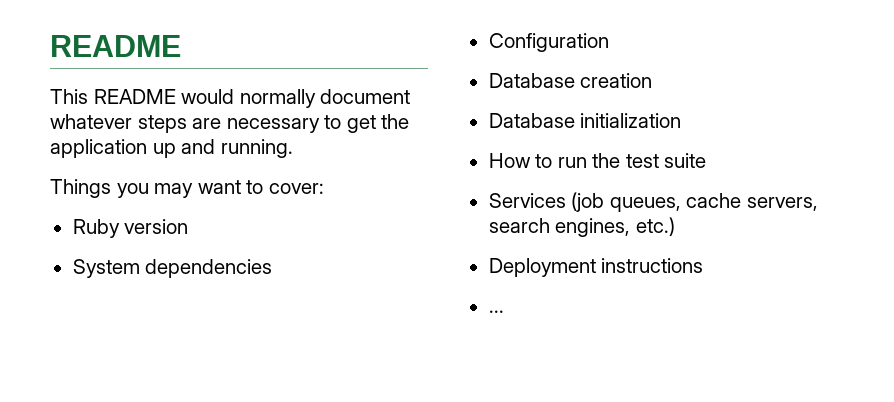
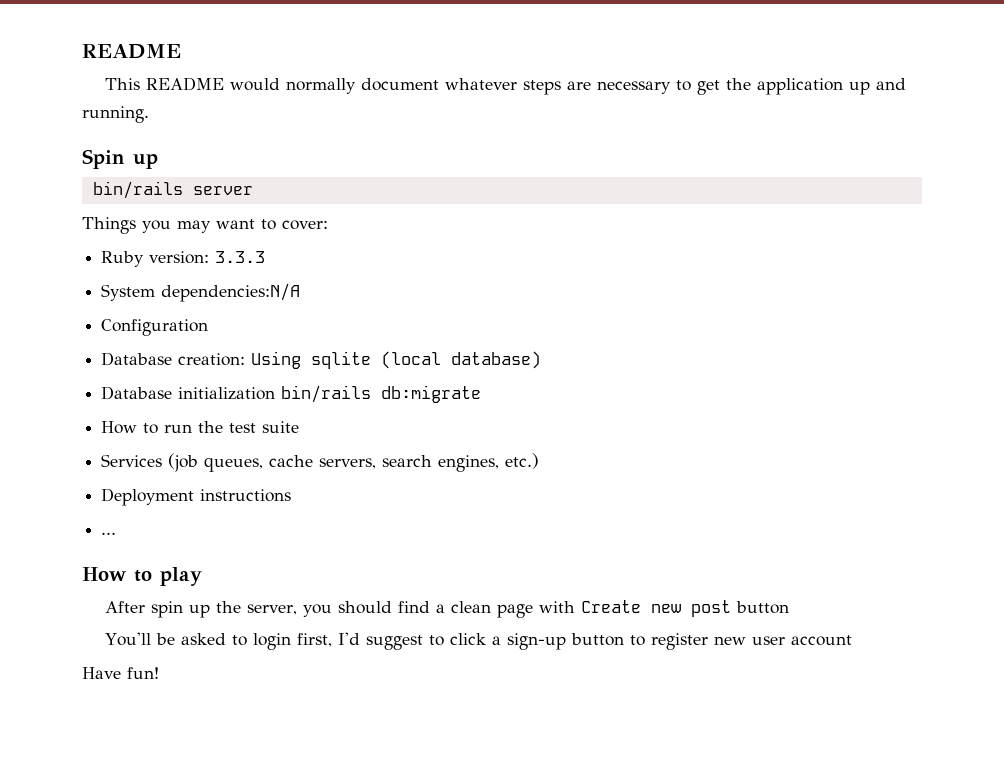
+ Spin up
+ bin/rails server
- Ruby version
+ Ruby version: 3.3.3
- System dependencies
+ System dependencies:N/A
- Database creation
+ Database creation: Using sqlite (local database)
- Database initialization
+ Database initialization bin/rails db:migrate
+ How to play
+ After spin up the server, you should find a clean page with Create new post button
+ You'll be asked to login first, I'd suggest to click a sign-up button to register new user account
+ Have fun!

